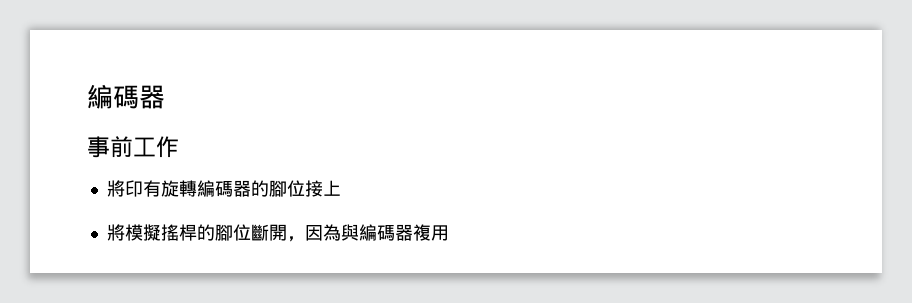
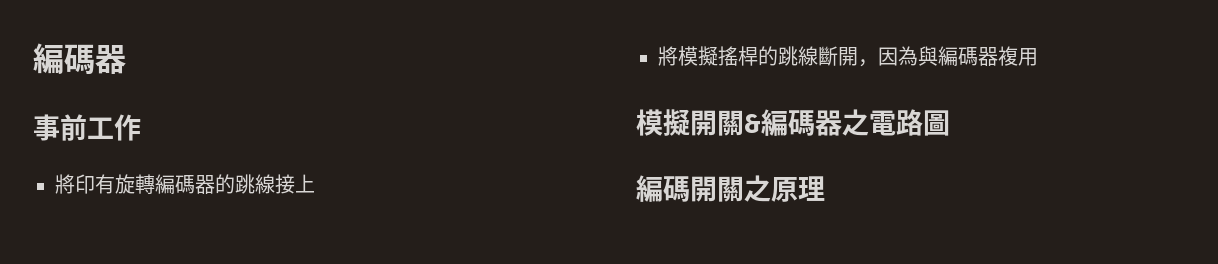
- 將印有旋轉編碼器的腳位接上
+ 將印有旋轉編碼器的跳線接上
- 將模擬搖桿的腳位斷開，因為與編碼器複用
+ 將模擬搖桿的跳線斷開，因為與編碼器複用
+ 模擬開關&編碼器之電路圖
+ 編碼開關之原理

